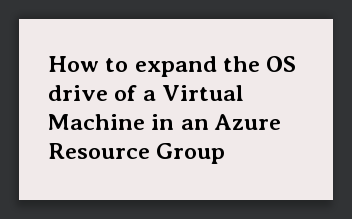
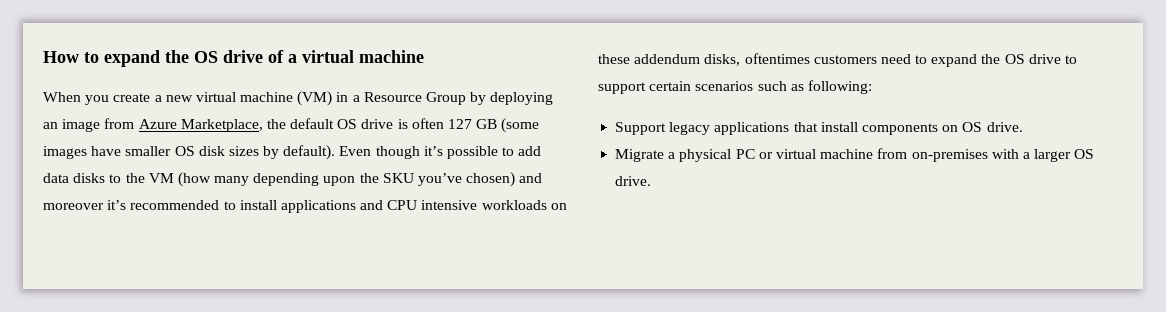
- How to expand the OS drive of a Virtual Machine in an Azure Resource Group
+ How to expand the OS drive of a virtual machine
+ When you create a new virtual machine (VM) in a Resource Group by deploying an image from Azure Marketplace, the default OS drive is often 127 GB (some images have smaller OS disk sizes by default). Even though it’s possible to add data disks to the VM (how many depending upon the SKU you’ve chosen) and moreover it’s recommended to install applications and CPU intensive workloads on these addendum disks, oftentimes customers need to expand the OS drive to support certain scenarios such as following:
+ Support legacy applications that install components on OS drive.
+ Migrate a physical PC or virtual machine from on-premises with a larger OS drive.

